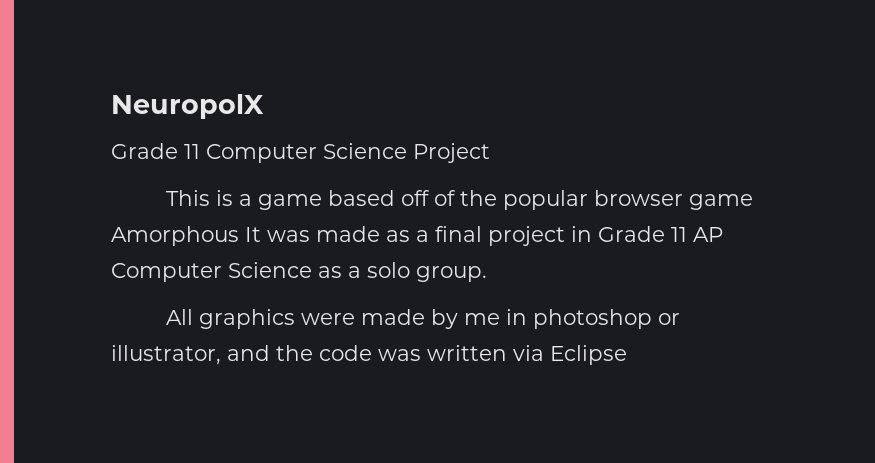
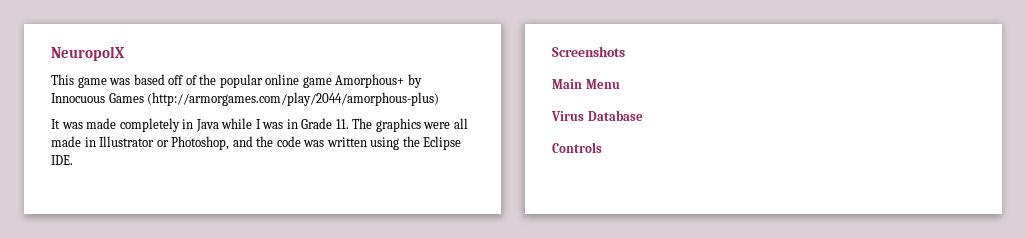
- Grade 11 Computer Science Project
- This is a game based off of the popular browser game Amorphous It was made as a final project in Grade 11 AP Computer Science as a solo group.
- All graphics were made by me in photoshop or illustrator, and the code was written via Eclipse
+ This game was based off of the popular online game Amorphous+ by Innocuous Games (http://armorgames.com/play/2044/amorphous-plus)
+ It was made completely in Java while I was in Grade 11. The graphics were all made in Illustrator or Photoshop, and the code was written using the Eclipse IDE.
+ Screenshots
+ Main Menu
+ Virus Database
+ Controls

